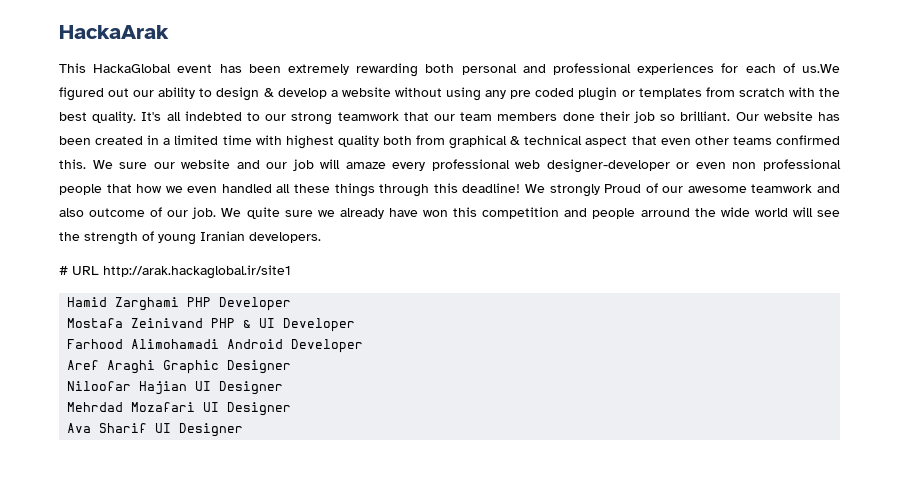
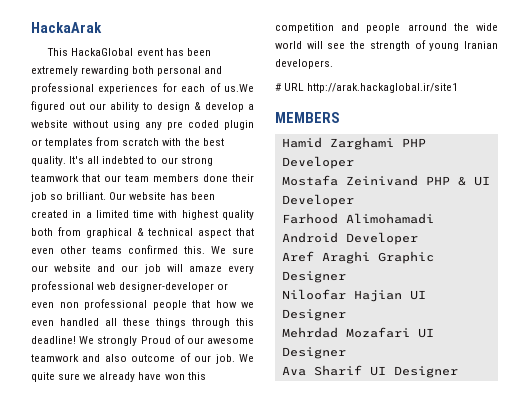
+ MEMBERS

